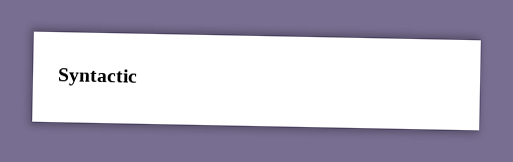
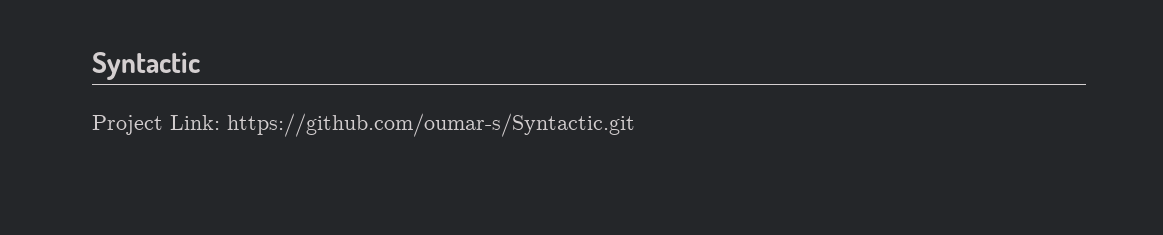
+ Project Link: https://github.com/oumar-s/Syntactic.git

